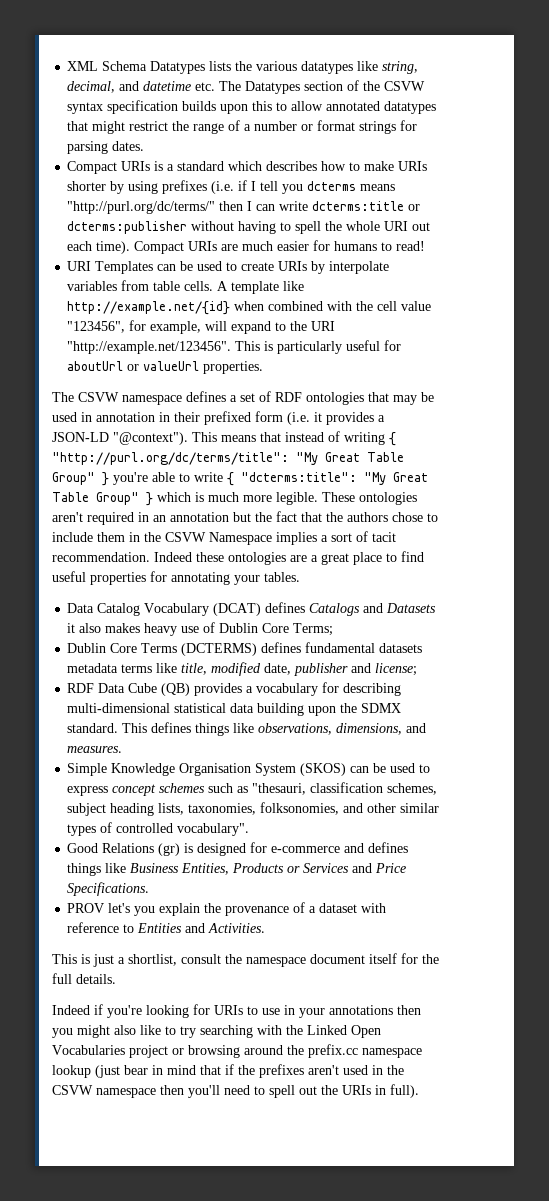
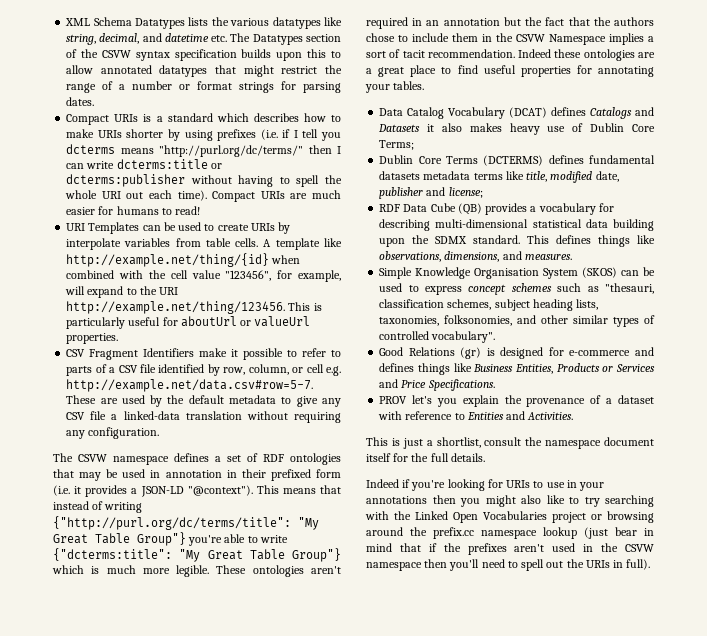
- A template like http://example.net/{id} when combined with the cell value "123456", for example, will expand to the URI "http://example.net/123456". This is particularly useful for aboutUrl or valueUrl properties.
+ A template like http://example.net/thing/{id} when combined with the cell value "123456", for example, will expand to the URI http://example.net/thing/123456. This is particularly useful for aboutUrl or valueUrl properties.
+ CSV Fragment Identifiers make it possible to refer to parts of a CSV file identified by row, column, or cell e.g. http://example.net/data.csv#row=5-7. These are used by the default metadata to give any CSV file a linked-data translation without requiring any configuration.
- This means that instead of writing { "http://purl.org/dc/terms/title": "My Great Table Group" } you're able to write { "dcterms:title": "My Great Table Group" } which is much more legible.
+ This means that instead of writing {"http://purl.org/dc/terms/title": "My Great Table Group"} you're able to write {"dcterms:title": "My Great Table Group"} which is much more legible.

